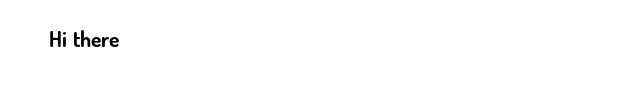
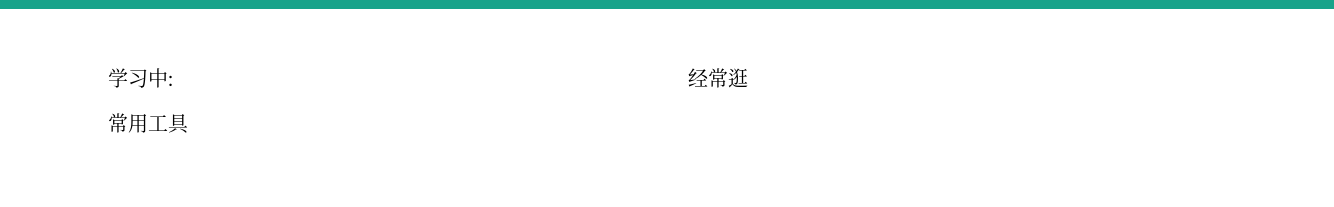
- Hi there
+ 学习中:
+ 常用工具
+ 经常逛

